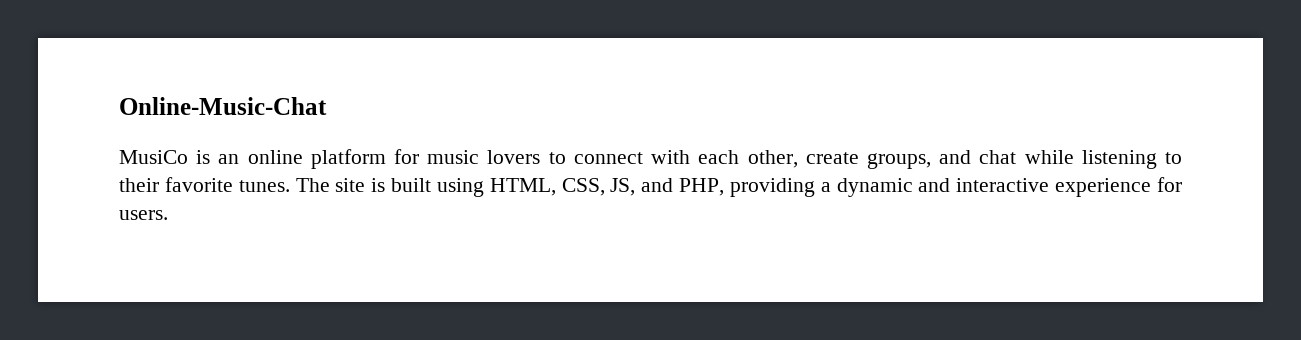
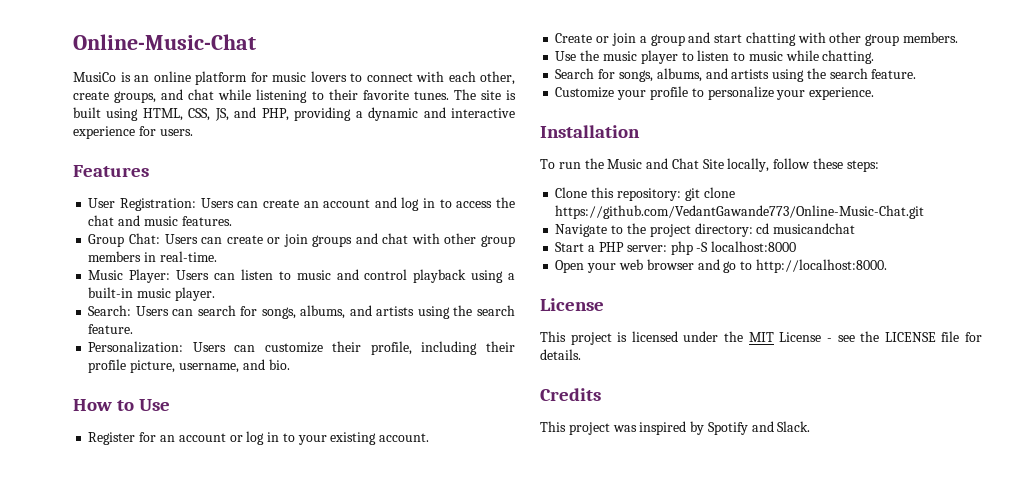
+ Features
+ User Registration: Users can create an account and log in to access the chat and music features.
+ Group Chat: Users can create or join groups and chat with other group members in real-time.
+ Music Player: Users can listen to music and control playback using a built-in music player.
+ Search: Users can search for songs, albums, and artists using the search feature.
+ Personalization: Users can customize their profile, including their profile picture, username, and bio.
+ How to Use
+ Register for an account or log in to your existing account.
+ Create or join a group and start chatting with other group members.
+ Use the music player to listen to music while chatting.
+ Search for songs, albums, and artists using the search feature.
+ Customize your profile to personalize your experience.
+ Installation
+ To run the Music and Chat Site locally, follow these steps:
+ Clone this repository: git clone https://github.com/VedantGawande773/Online-Music-Chat.git
+ Navigate to the project directory: cd musicandchat
+ Start a PHP server: php -S localhost:8000
+ Open your web browser and go to http://localhost:8000.
+ License
+ This project is licensed under the MIT License - see the LICENSE file for details.
+ Credits
+ This project was inspired by Spotify and Slack.

